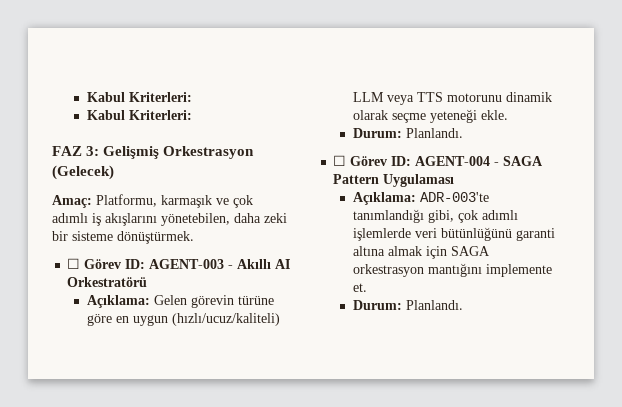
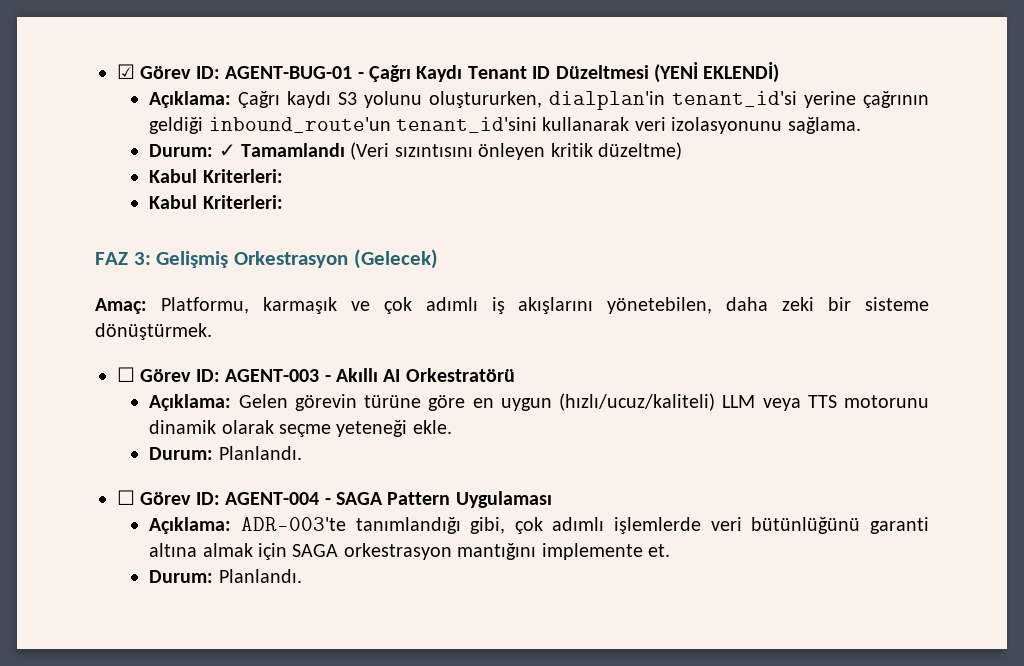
+ ☑ Görev ID: AGENT-BUG-01 - Çağrı Kaydı Tenant ID Düzeltmesi (YENİ EKLENDİ)
+ Açıklama: Çağrı kaydı S3 yolunu oluştururken, dialplan'in tenant_id'si yerine çağrının geldiği inbound_route'un tenant_id'sini kullanarak veri izolasyonunu sağlama.
+ Durum: ✓ Tamamlandı (Veri sızıntısını önleyen kritik düzeltme)

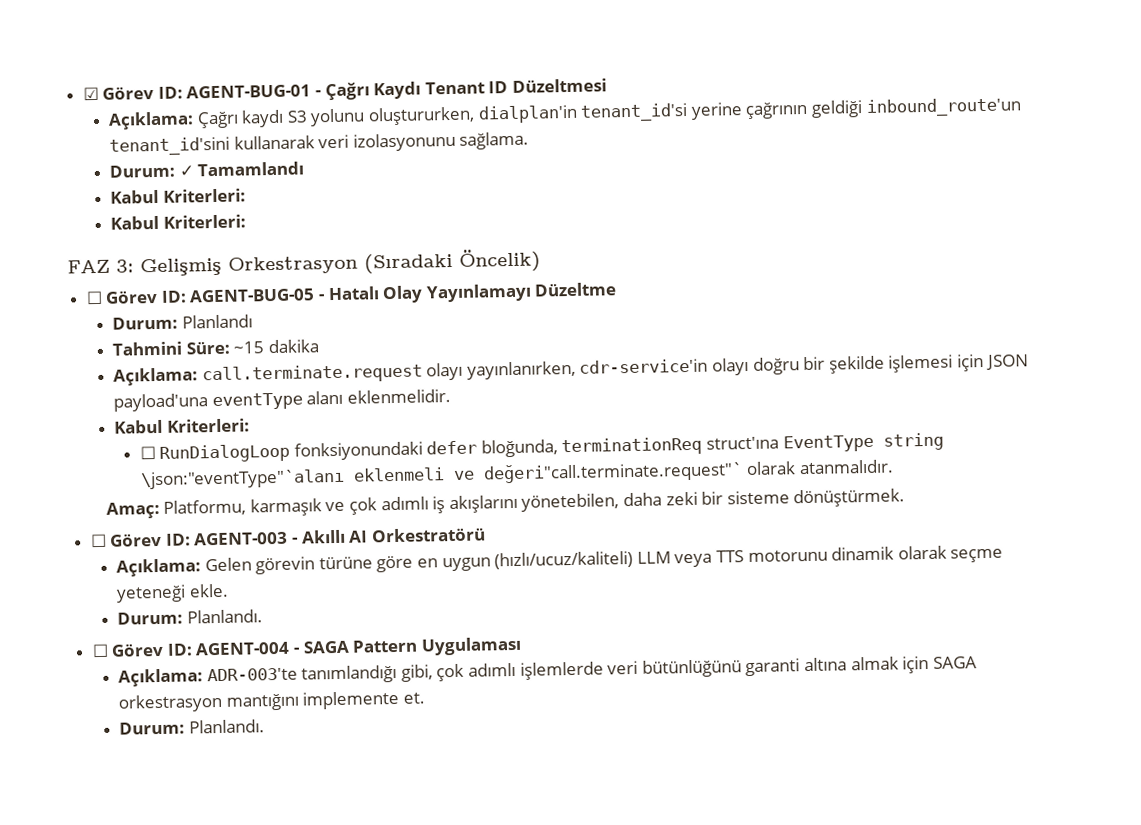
- ☑ Görev ID: AGENT-BUG-01 - Çağrı Kaydı Tenant ID Düzeltmesi (YENİ EKLENDİ)
+ ☑ Görev ID: AGENT-BUG-01 - Çağrı Kaydı Tenant ID Düzeltmesi
- Durum: ✓ Tamamlandı (Veri sızıntısını önleyen kritik düzeltme)
+ Durum: ✓ Tamamlandı
- FAZ 3: Gelişmiş Orkestrasyon (Gelecek)
+ FAZ 3: Gelişmiş Orkestrasyon (Sıradaki Öncelik)
+ ☐ Görev ID: AGENT-BUG-05 - Hatalı Olay Yayınlamayı Düzeltme
+ Durum: Planlandı
+ Tahmini Süre: ~15 dakika
+ Açıklama: call.terminate.request olayı yayınlanırken, cdr-service'in olayı doğru bir şekilde işlemesi için JSON payload'una eventType alanı eklenmelidir.
+ Kabul Kriterleri:
+ ☐ RunDialogLoop fonksiyonundaki defer bloğunda, terminationReq struct'ına EventType string \json:"eventType"`alanı eklenmeli ve değeri"call.terminate.request"` olarak atanmalıdır.

